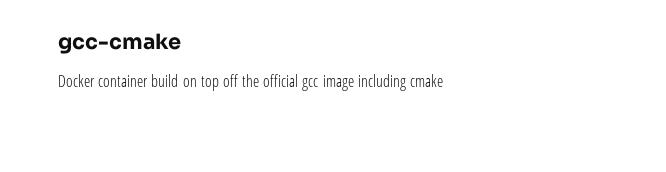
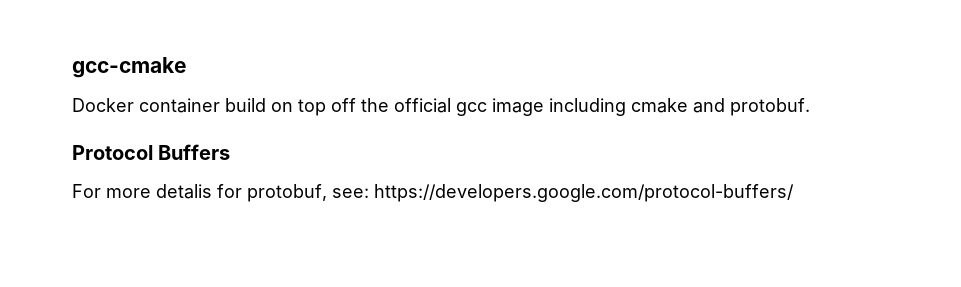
- Docker container build on top off the official gcc image including cmake
+ Docker container build on top off the official gcc image including cmake and protobuf.
+ Protocol Buffers
+ For more detalis for protobuf, see: https://developers.google.com/protocol-buffers/

